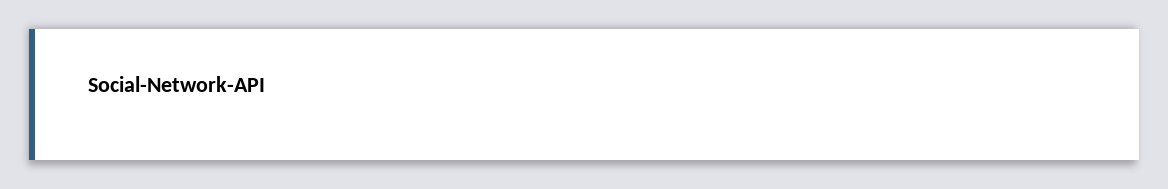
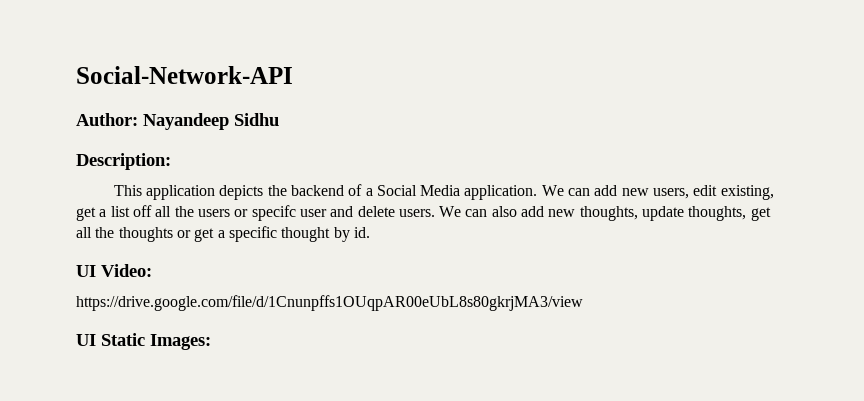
+ Author: Nayandeep Sidhu
+ Description:
+ This application depicts the backend of a Social Media application. We can add new users, edit existing, get a list off all the users or specifc user and delete users. We can also add new thoughts, update thoughts, get all the thoughts or get a specific thought by id.
+ UI Video:
+ https://drive.google.com/file/d/1Cnunpffs1OUqpAR00eUbL8s80gkrjMA3/view
+ UI Static Images:

